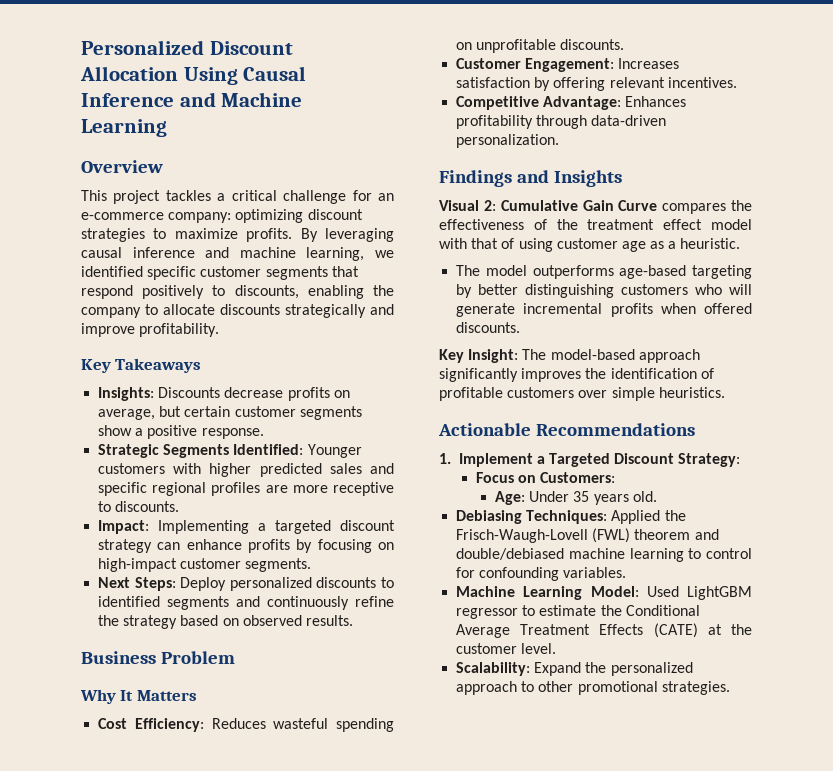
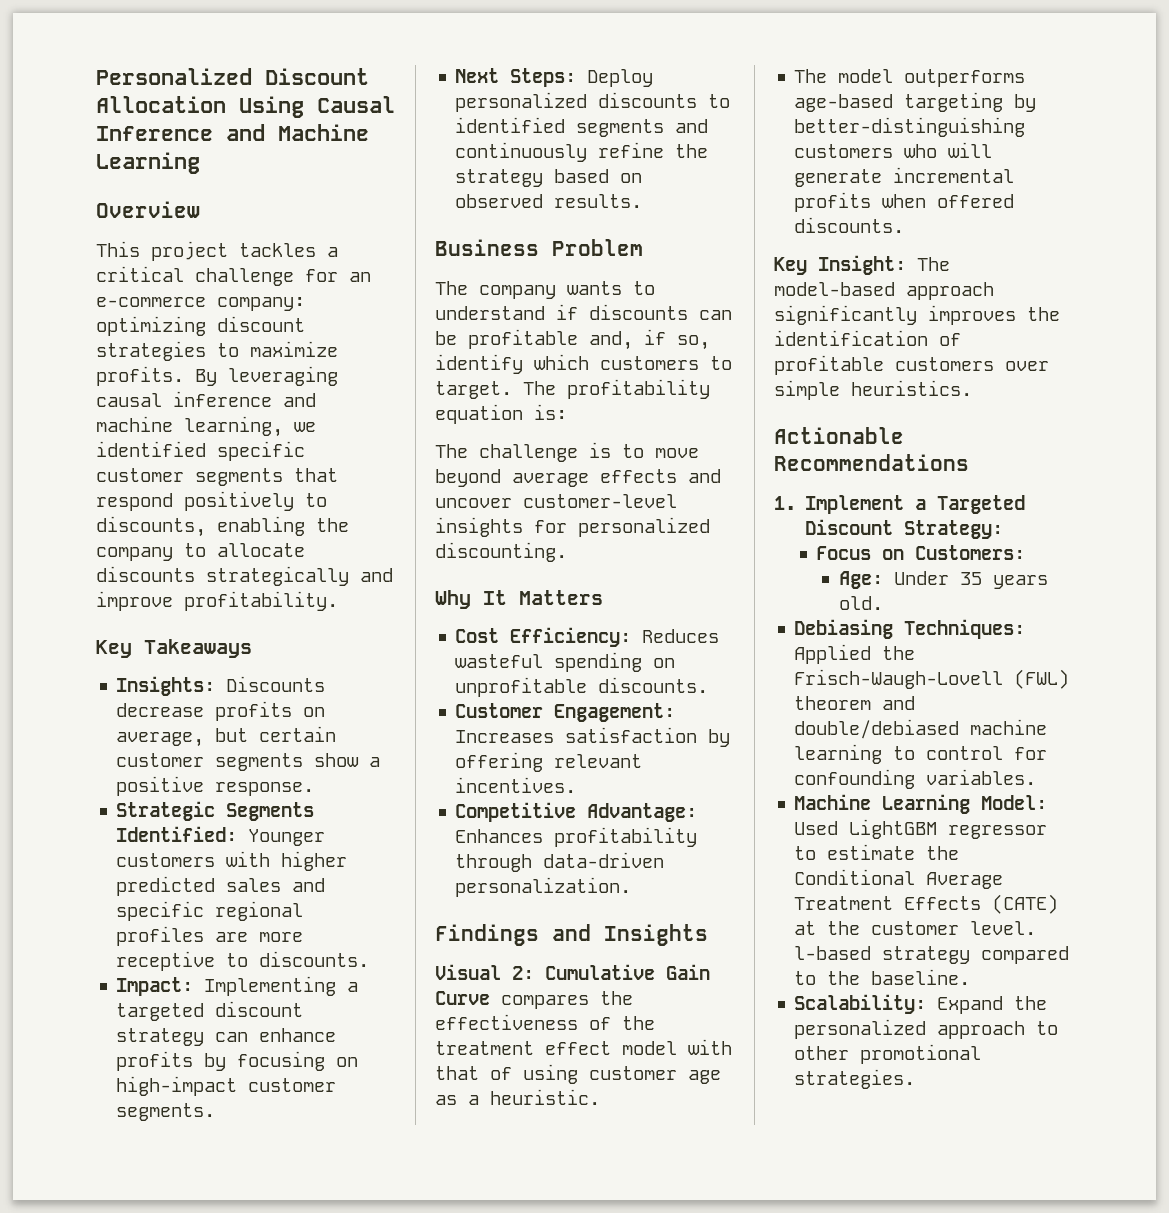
+ The company wants to understand if discounts can be profitable and, if so, identify which customers to target. The profitability equation is:
+ The challenge is to move beyond average effects and uncover customer-level insights for personalized discounting.
- The model outperforms age-based targeting by better distinguishing customers who will generate incremental profits when offered discounts.
+ The model outperforms age-based targeting by better-distinguishing customers who will generate incremental profits when offered discounts.
- Machine Learning Model: Used LightGBM regressor to estimate the Conditional Average Treatment Effects (CATE) at the customer level.
+ Machine Learning Model: Used LightGBM regressor to estimate the Conditional Average Treatment Effects (CATE) at the customer level. l-based strategy compared to the baseline.

